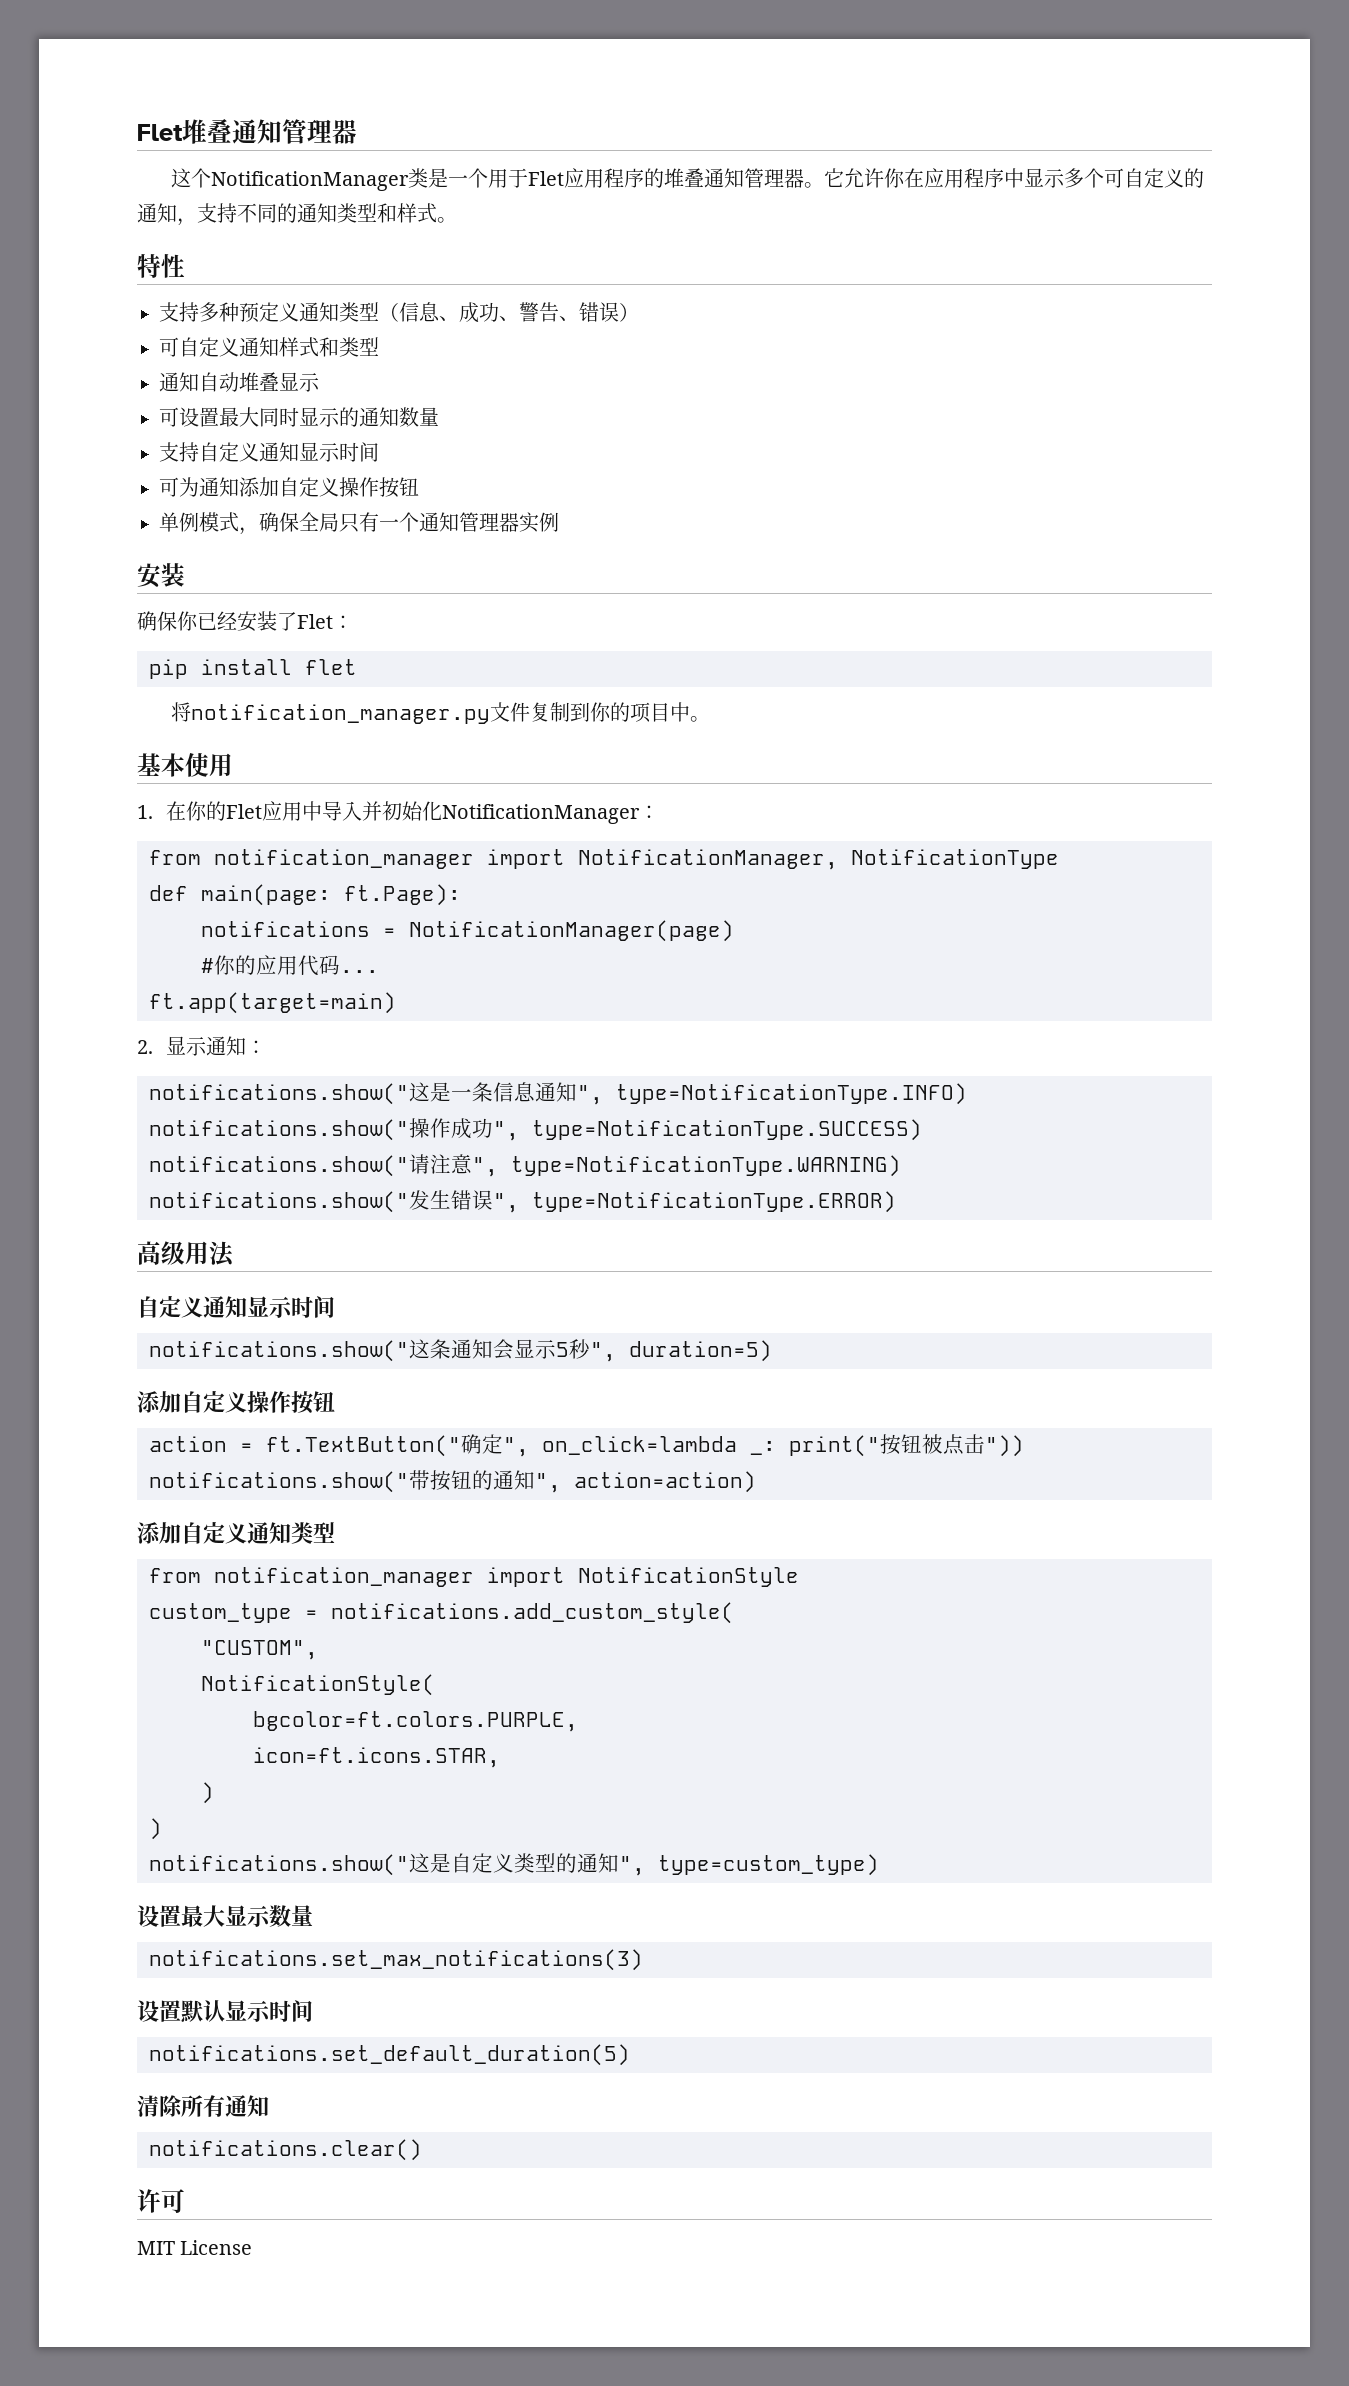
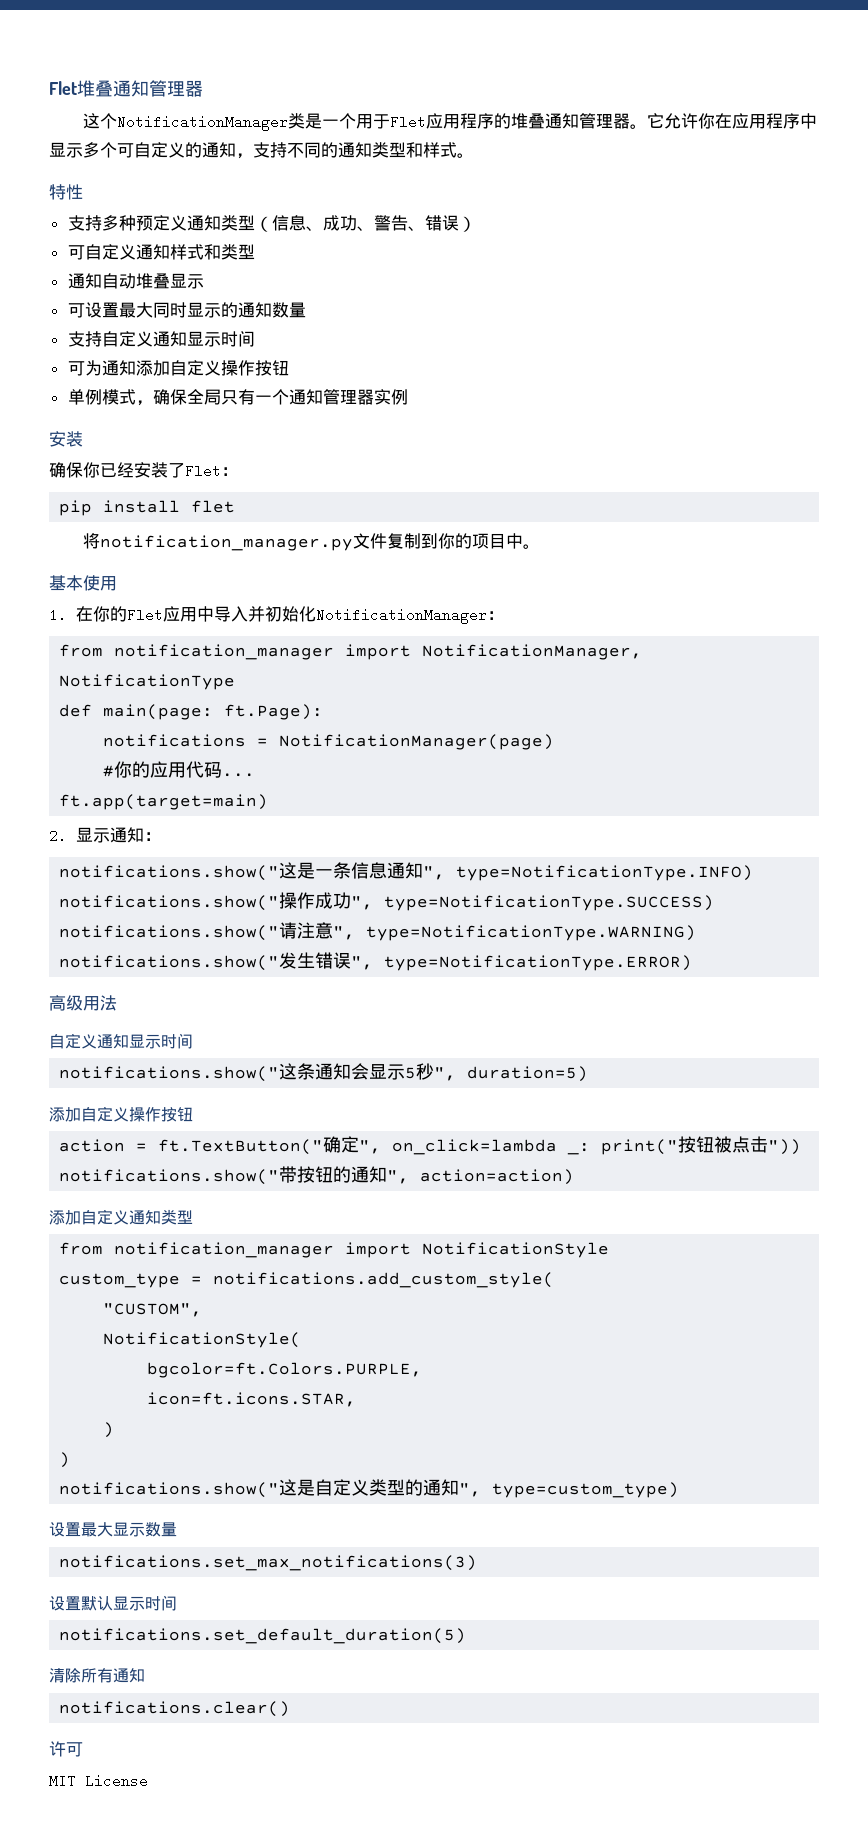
- bgcolor=ft.colors.PURPLE,
+ bgcolor=ft.Colors.PURPLE,

